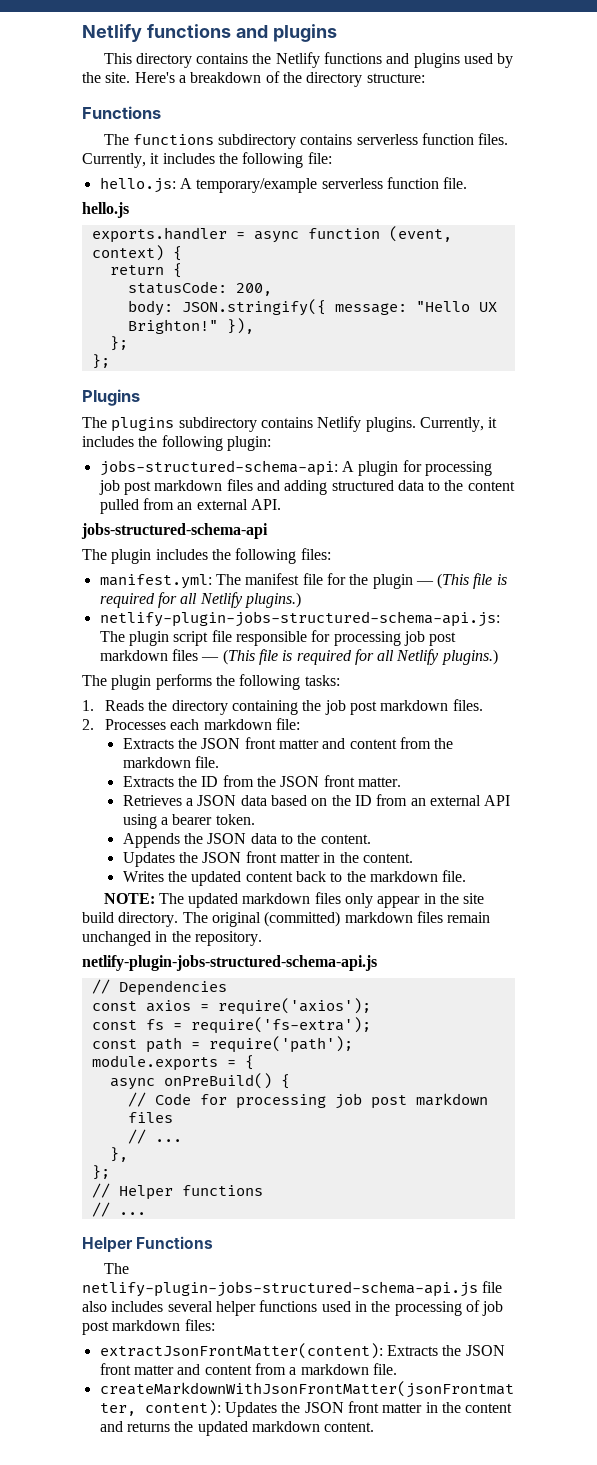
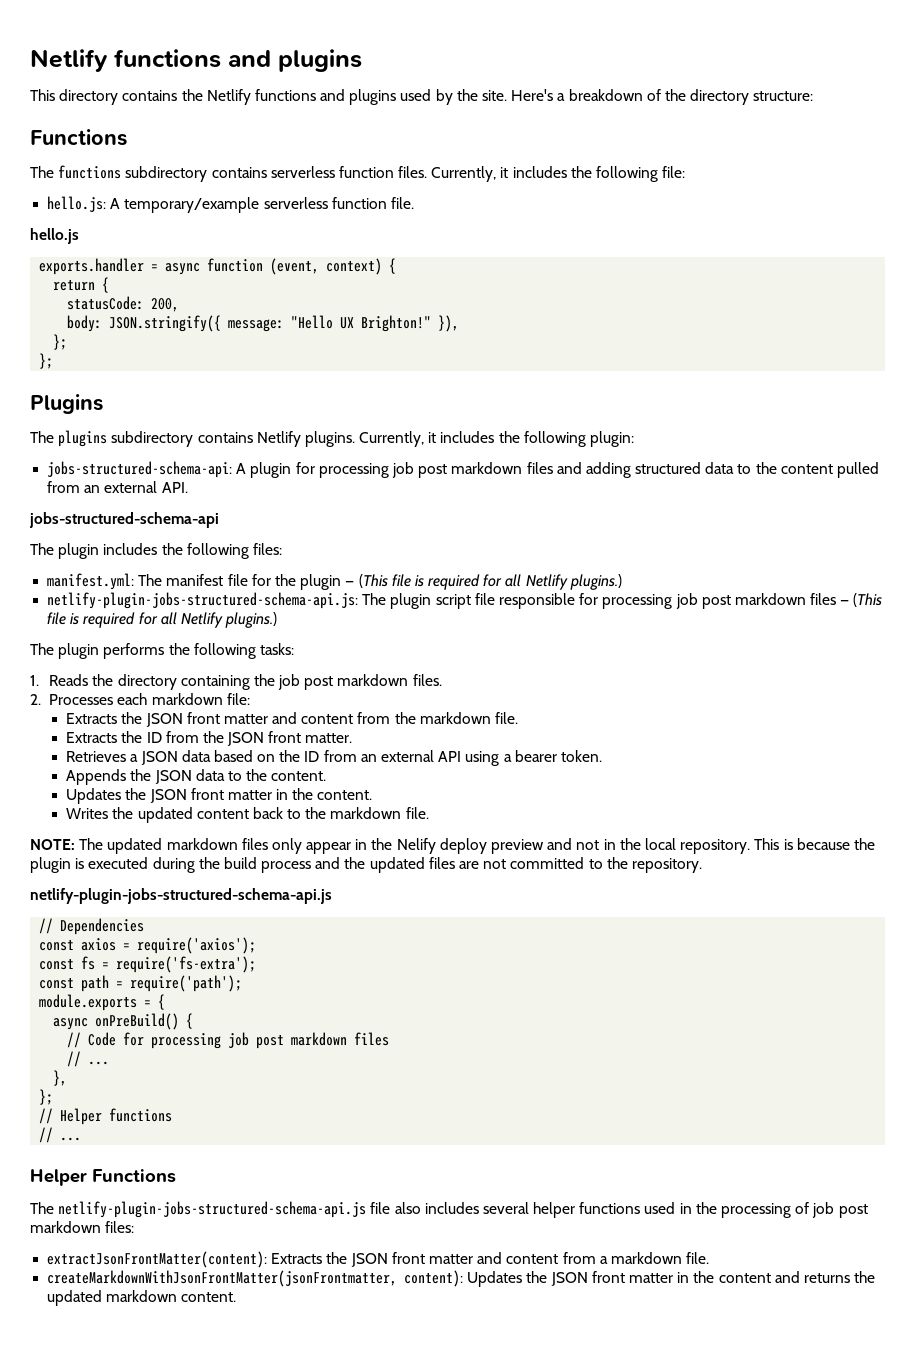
- NOTE: The updated markdown files only appear in the site build directory. The original (committed) markdown files remain unchanged in the repository.
+ NOTE: The updated markdown files only appear in the Nelify deploy preview and not in the local repository. This is because the plugin is executed during the build process and the updated files are not committed to the repository.

